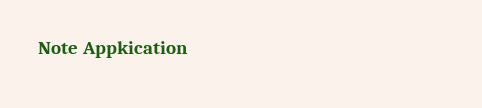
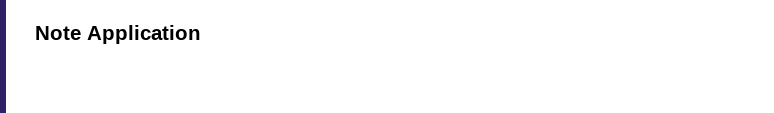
- Note Appkication
+ Note Application

